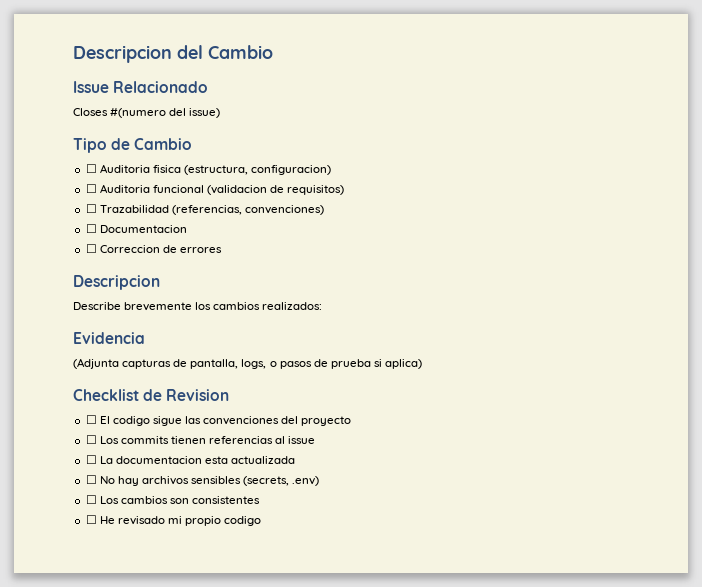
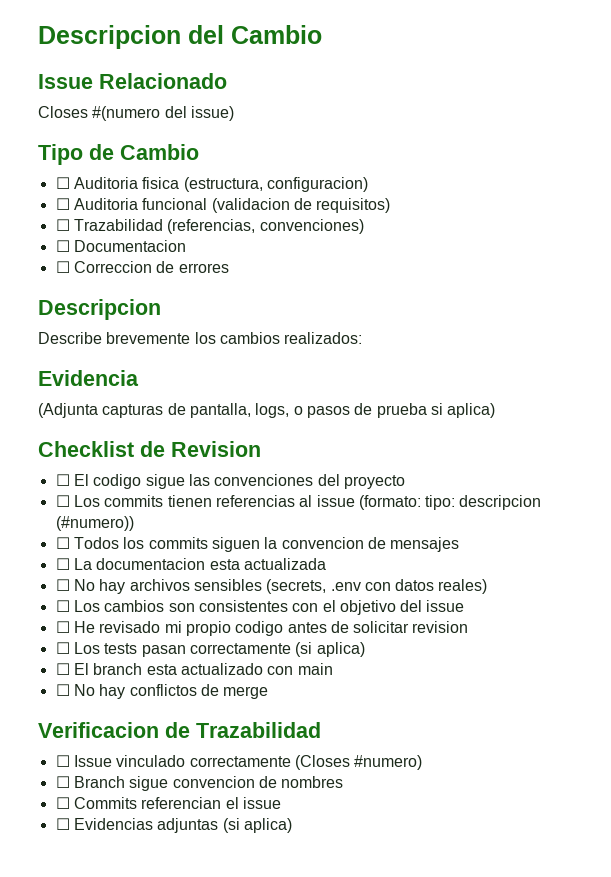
- ☐ Los commits tienen referencias al issue
+ ☐ Los commits tienen referencias al issue (formato: tipo: descripcion (#numero))
+ ☐ Todos los commits siguen la convencion de mensajes
- ☐ No hay archivos sensibles (secrets, .env)
+ ☐ No hay archivos sensibles (secrets, .env con datos reales)
- ☐ Los cambios son consistentes
+ ☐ Los cambios son consistentes con el objetivo del issue
- ☐ He revisado mi propio codigo
+ ☐ He revisado mi propio codigo antes de solicitar revision
+ ☐ Los tests pasan correctamente (si aplica)
+ ☐ El branch esta actualizado con main
+ ☐ No hay conflictos de merge
+ Verificacion de Trazabilidad
+ ☐ Issue vinculado correctamente (Closes #numero)
+ ☐ Branch sigue convencion de nombres
+ ☐ Commits referencian el issue
+ ☐ Evidencias adjuntas (si aplica)

